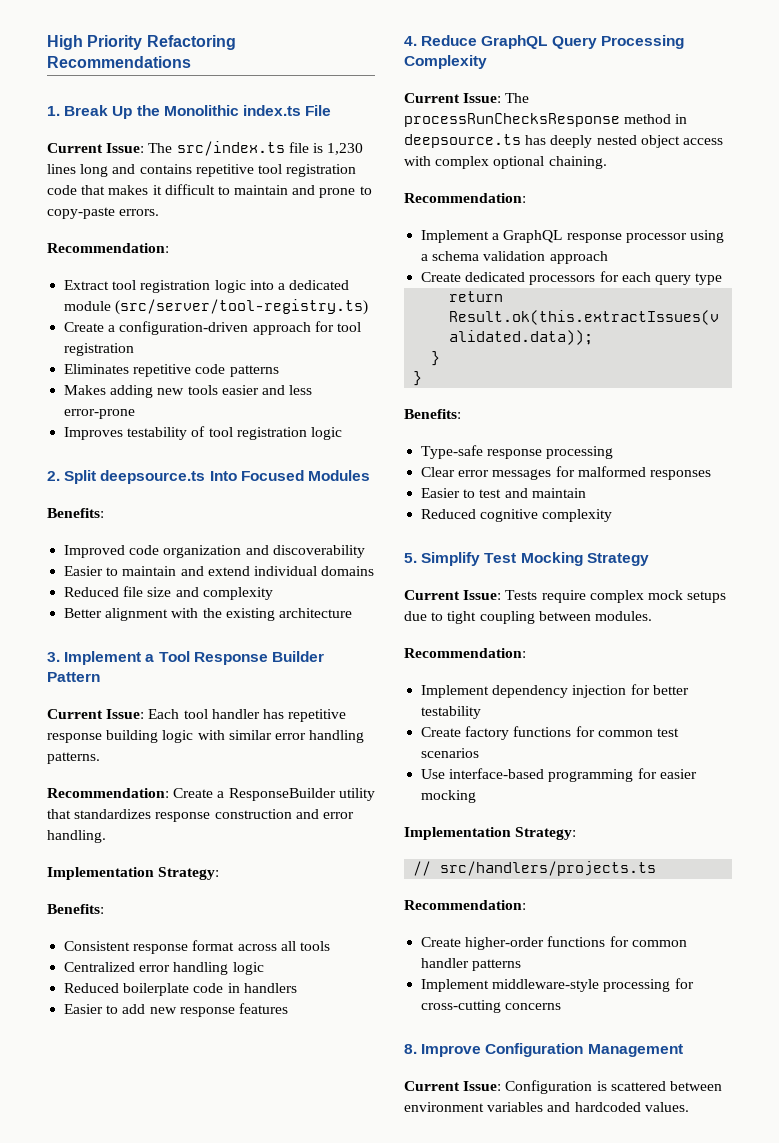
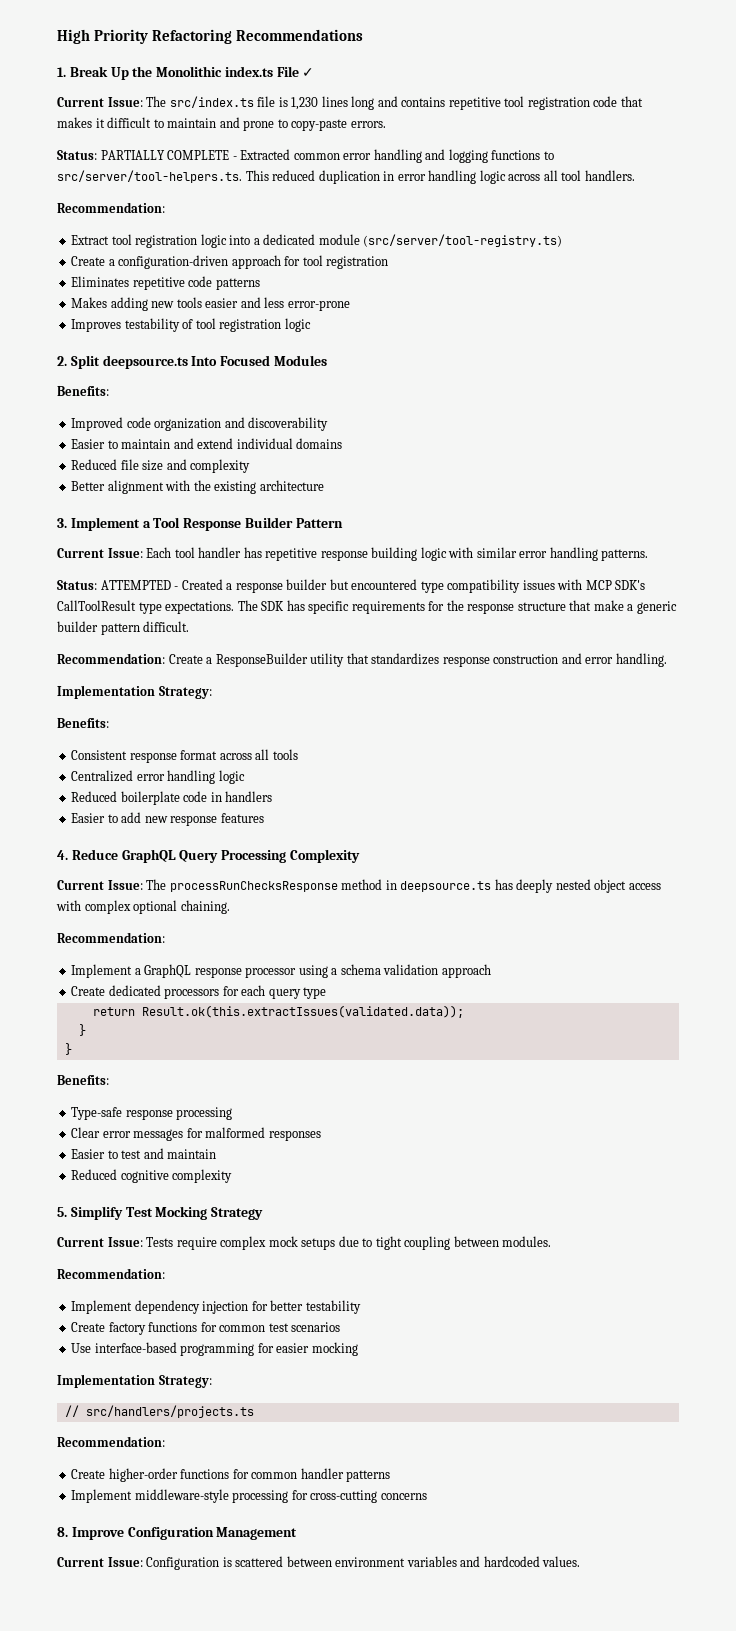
- 1. Break Up the Monolithic index.ts File
+ 1. Break Up the Monolithic index.ts File ✓
+ Status: PARTIALLY COMPLETE - Extracted common error handling and logging functions to src/server/tool-helpers.ts. This reduced duplication in error handling logic across all tool handlers.
+ Status: ATTEMPTED - Created a response builder but encountered type compatibility issues with MCP SDK's CallToolResult type expectations. The SDK has specific requirements for the response structure that make a generic builder pattern difficult.

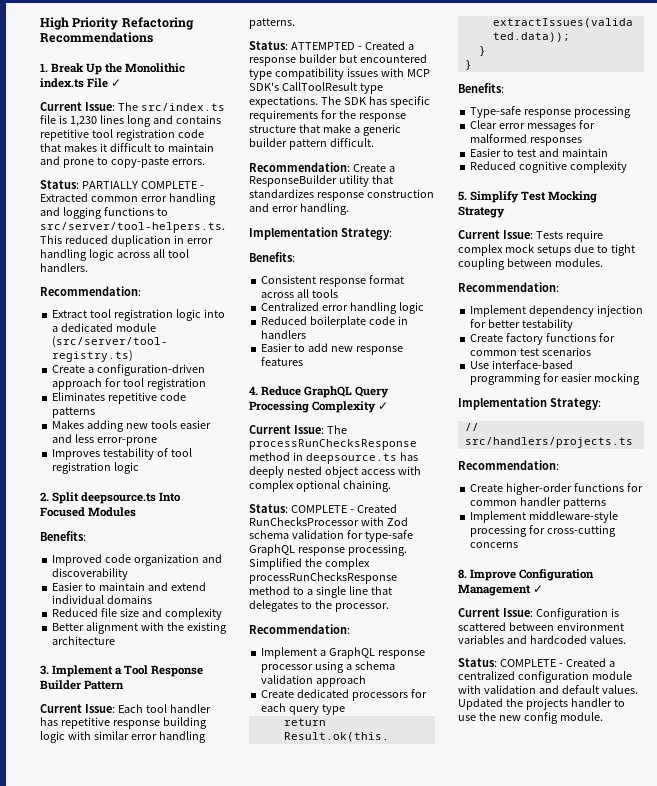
- 4. Reduce GraphQL Query Processing Complexity
+ 4. Reduce GraphQL Query Processing Complexity ✓
+ Status: COMPLETE - Created RunChecksProcessor with Zod schema validation for type-safe GraphQL response processing. Simplified the complex processRunChecksResponse method to a single line that delegates to the processor.
- 8. Improve Configuration Management
+ 8. Improve Configuration Management ✓
+ Status: COMPLETE - Created a centralized configuration module with validation and default values. Updated the projects handler to use the new config module.

